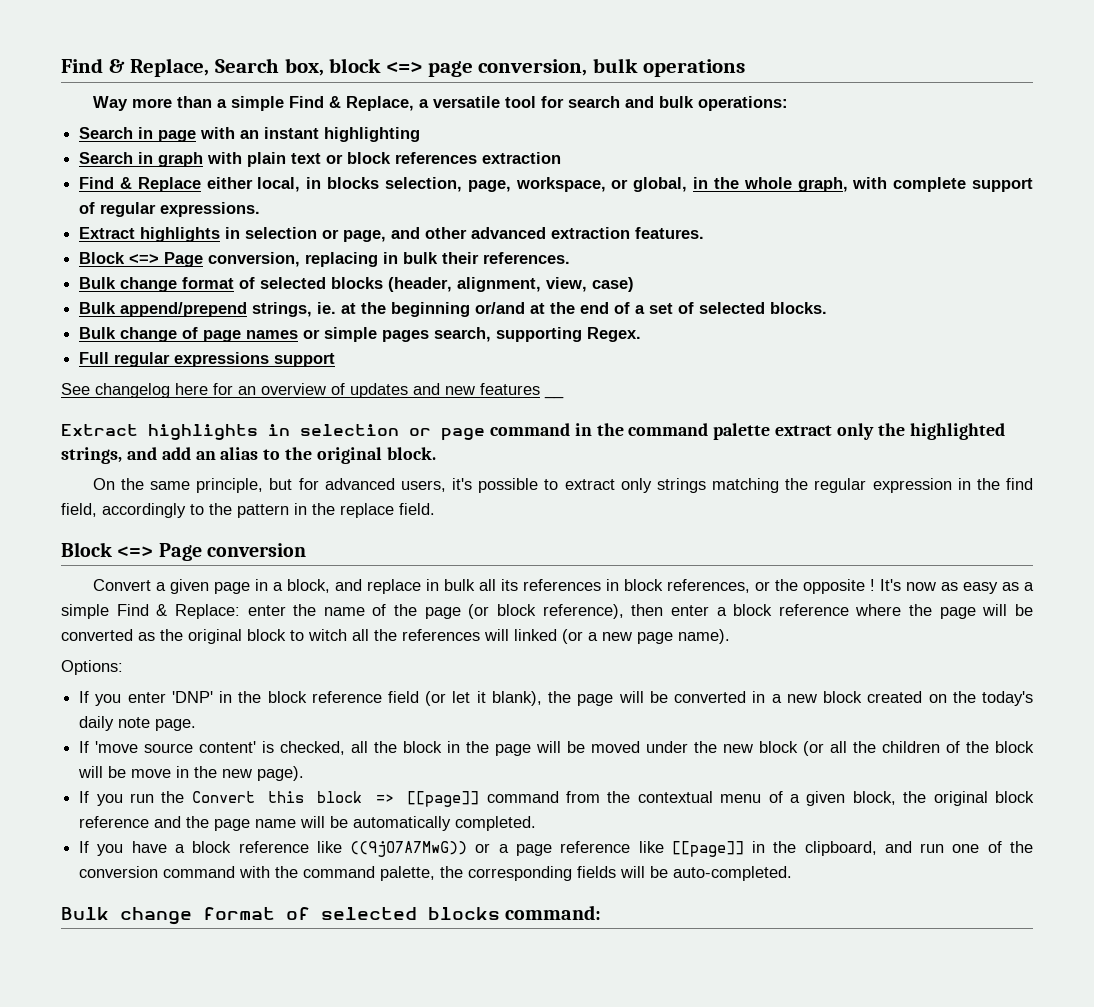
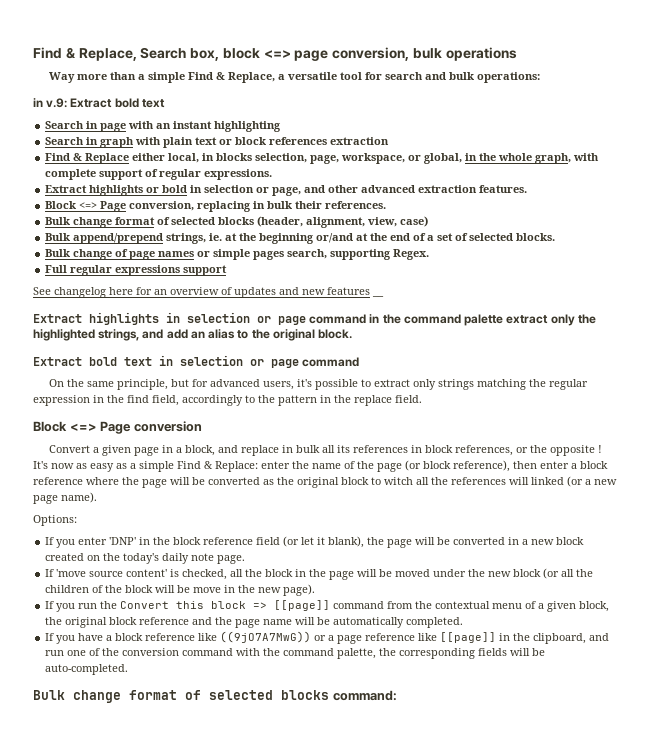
+ in v.9: Extract bold text
- Extract highlights in selection or page, and other advanced extraction features.
+ Extract highlights or bold in selection or page, and other advanced extraction features.
+ Extract bold text in selection or page command

